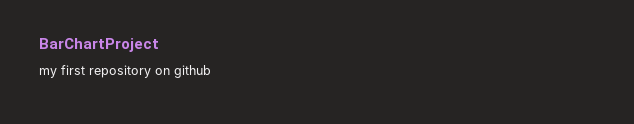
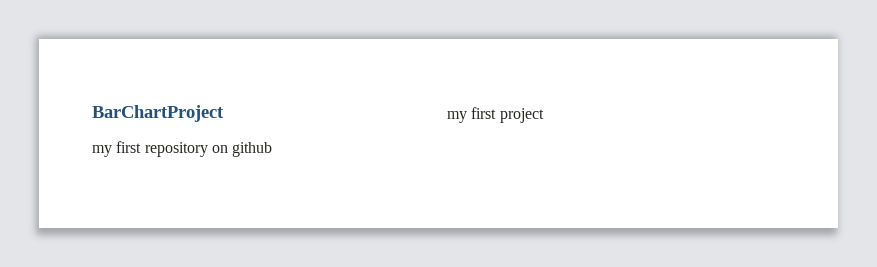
+ my first project

